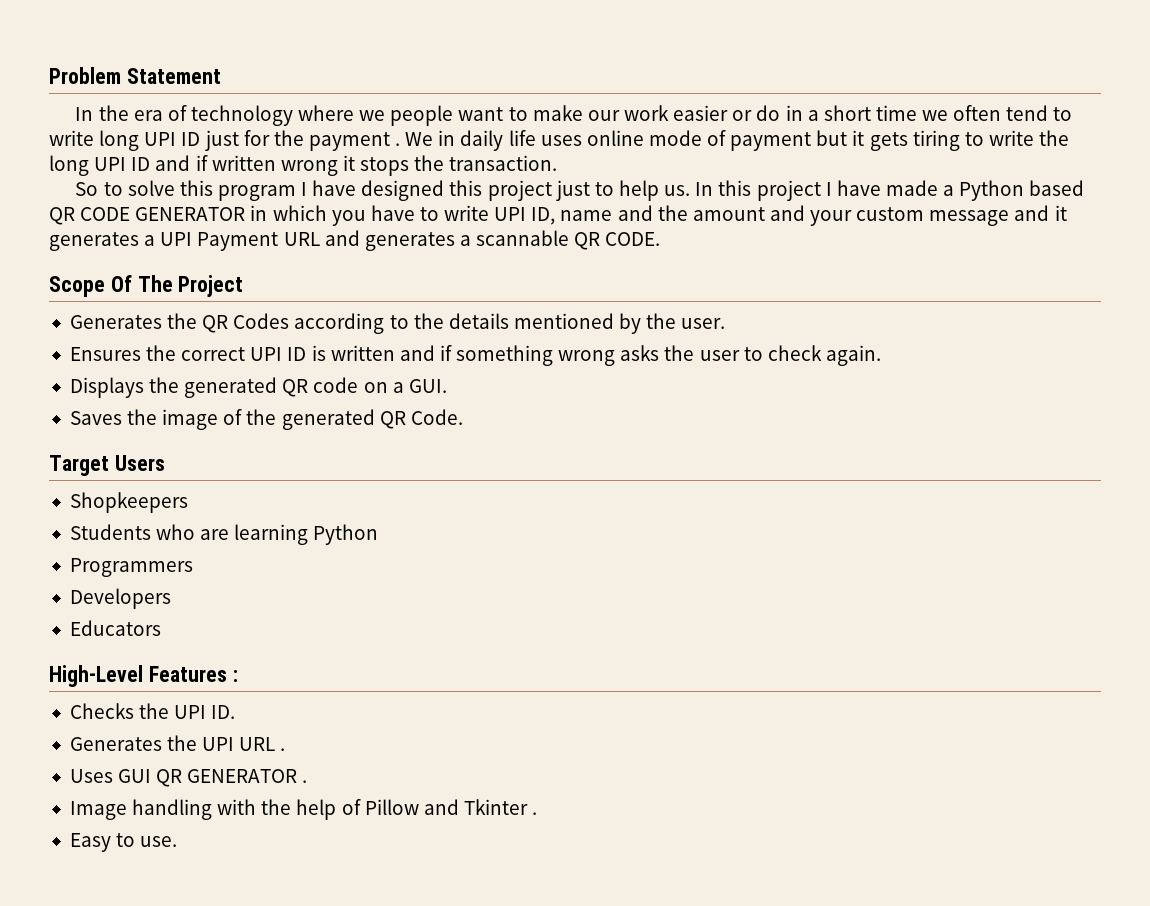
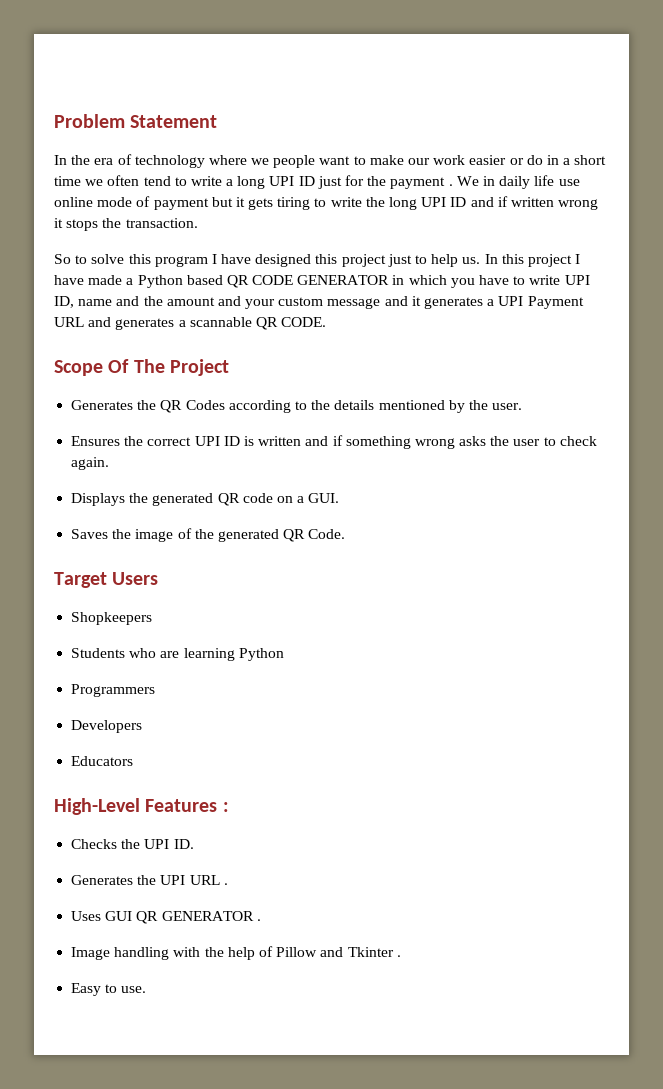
- In the era of technology where we people want to make our work easier or do in a short time we often tend to write long UPI ID just for the payment .
+ In the era of technology where we people want to make our work easier or do in a short time we often tend to write a long UPI ID just for the payment .
- We in daily life uses online mode of payment but it gets tiring to write the long UPI ID and if written wrong it stops the transaction.
+ We in daily life use online mode of payment but it gets tiring to write the long UPI ID and if written wrong it stops the transaction.

